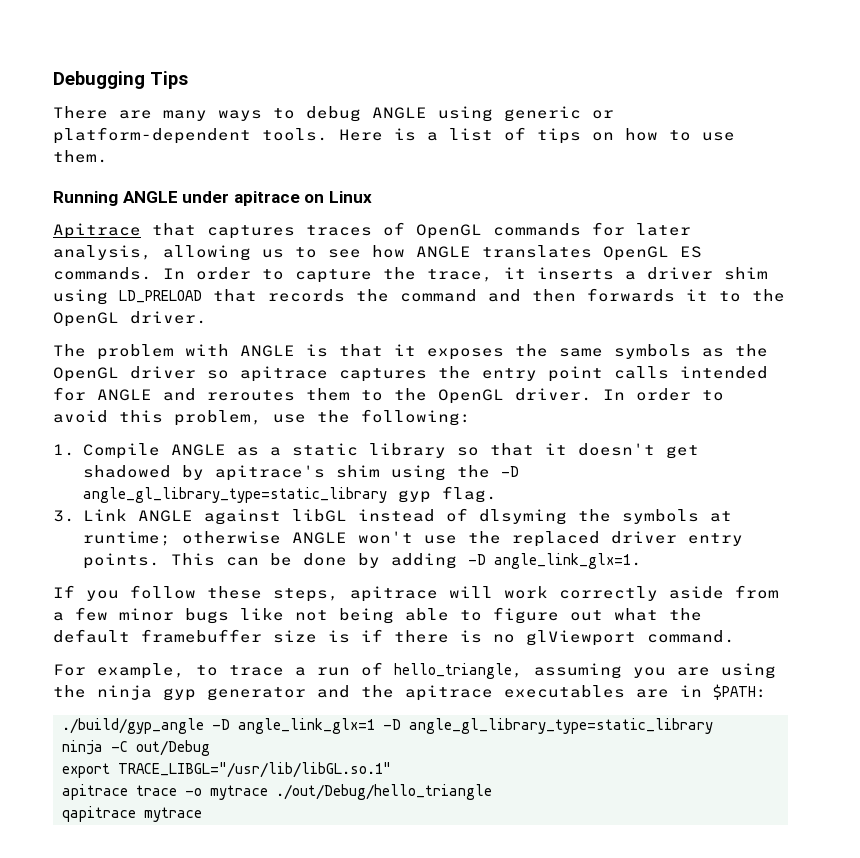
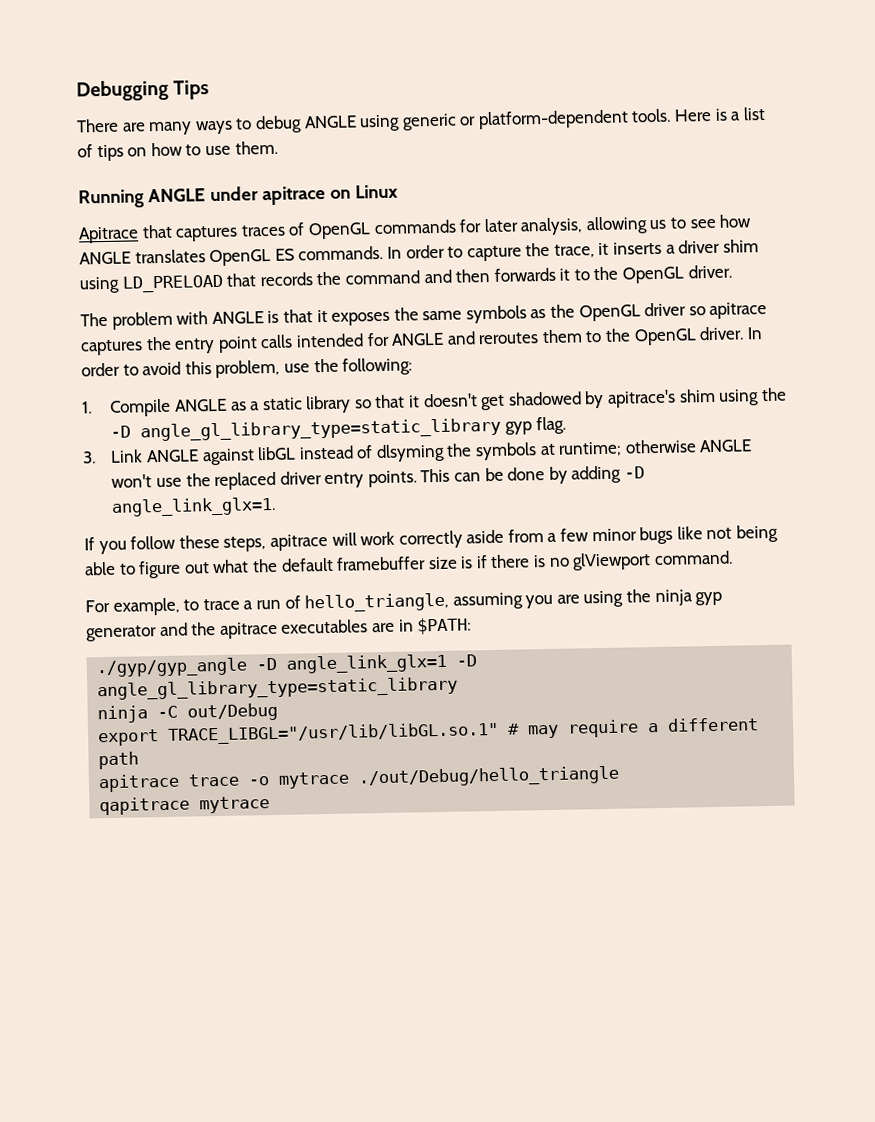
- ./build/gyp_angle -D angle_link_glx=1 -D angle_gl_library_type=static_library
+ ./gyp/gyp_angle -D angle_link_glx=1 -D angle_gl_library_type=static_library
- export TRACE_LIBGL="/usr/lib/libGL.so.1"
+ export TRACE_LIBGL="/usr/lib/libGL.so.1" # may require a different path

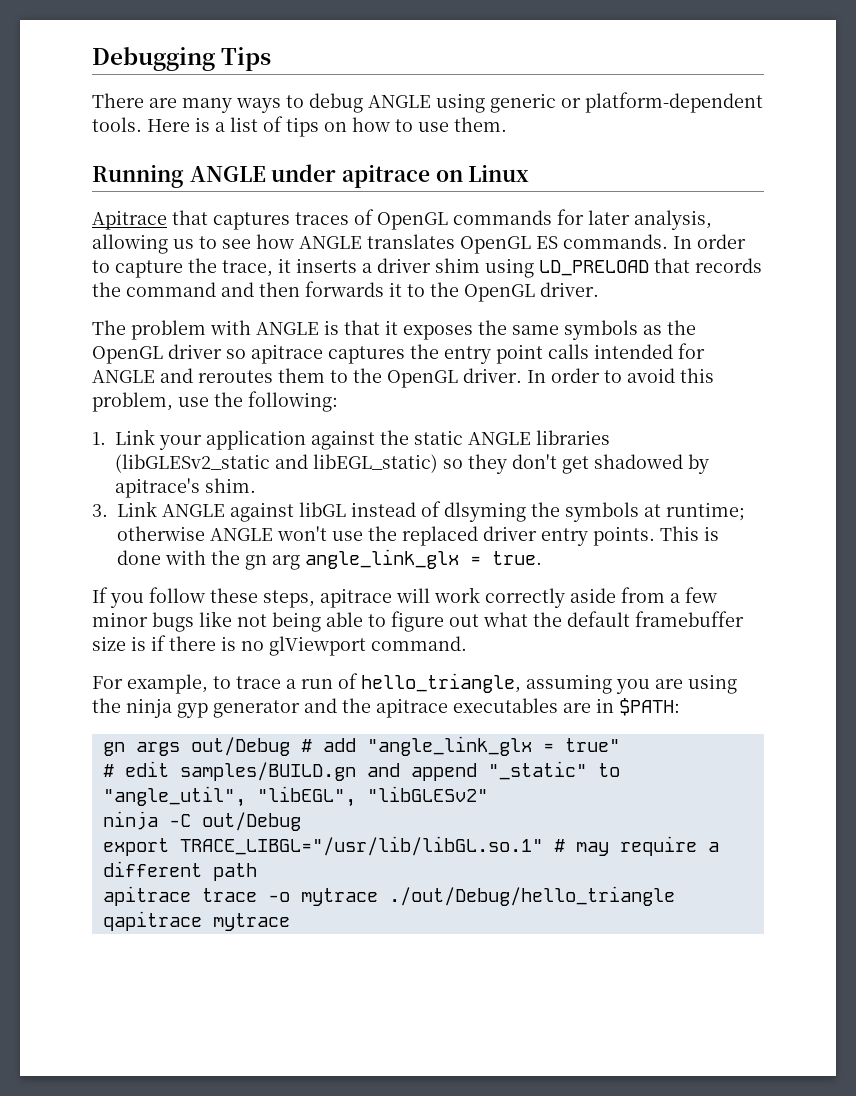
- 1. Compile ANGLE as a static library so that it doesn't get shadowed by apitrace's shim using the -D angle_gl_library_type=static_library gyp flag.
+ 1. Link your application against the static ANGLE libraries (libGLESv2_static and libEGL_static) so they don't get shadowed by apitrace's shim.
- This can be done by adding -D angle_link_glx=1.
+ This is done with the gn arg angle_link_glx = true.
- ./gyp/gyp_angle -D angle_link_glx=1 -D angle_gl_library_type=static_library
+ gn args out/Debug # add "angle_link_glx = true"
+ # edit samples/BUILD.gn and append "_static" to "angle_util", "libEGL", "libGLESv2"

